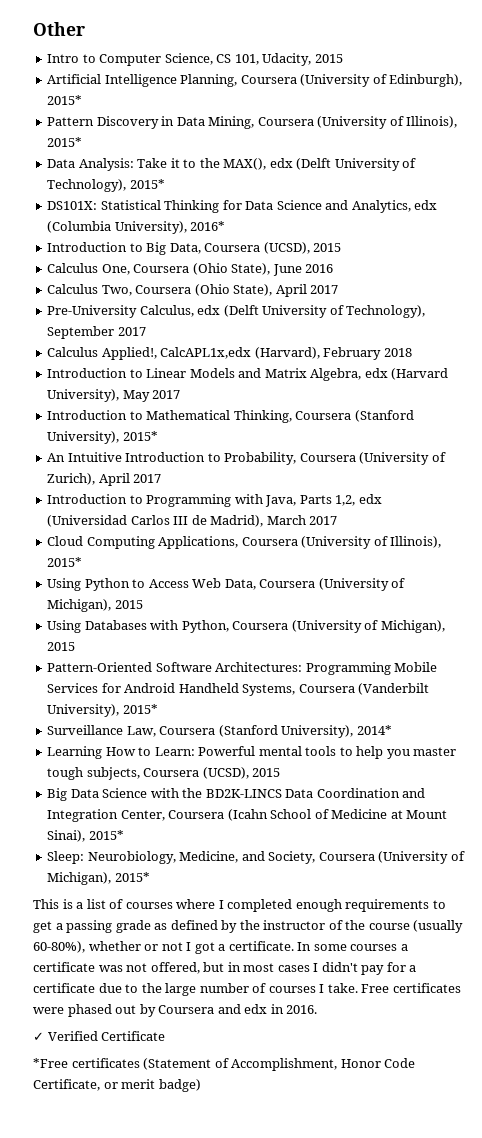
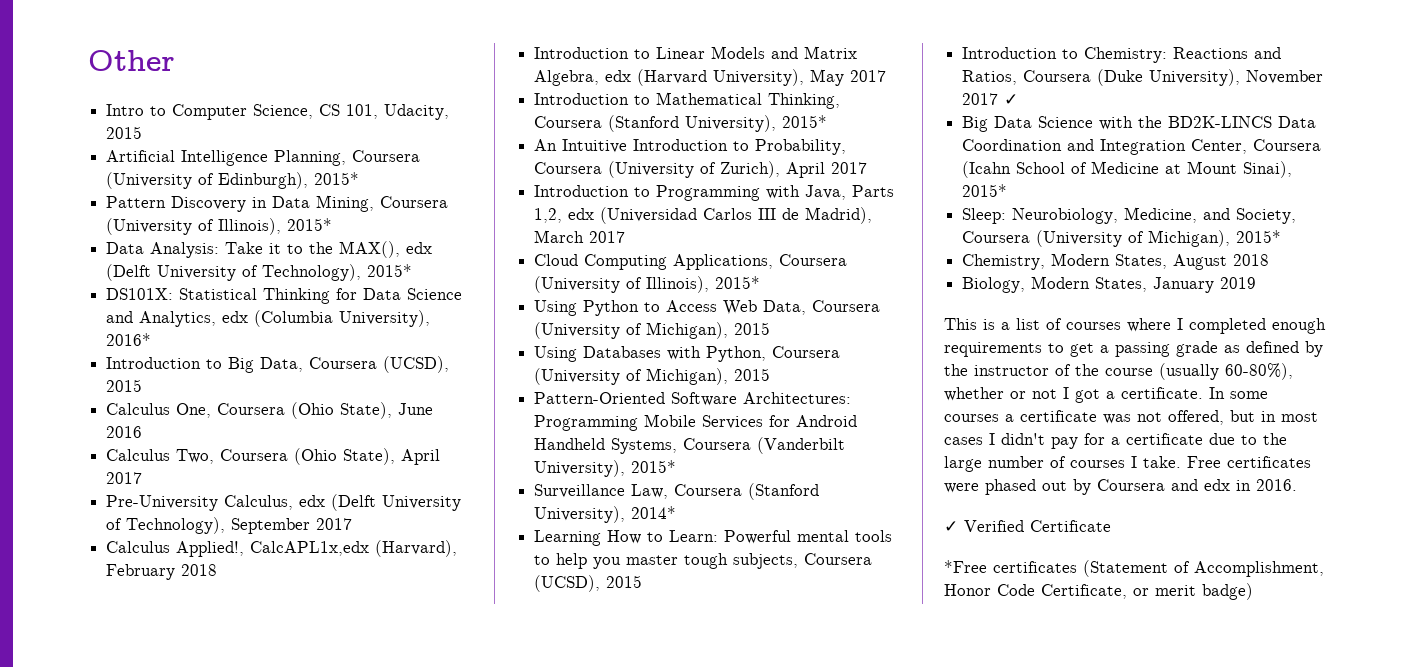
+ Introduction to Chemistry: Reactions and Ratios, Coursera (Duke University), November 2017 ✓
+ Chemistry, Modern States, August 2018
+ Biology, Modern States, January 2019

